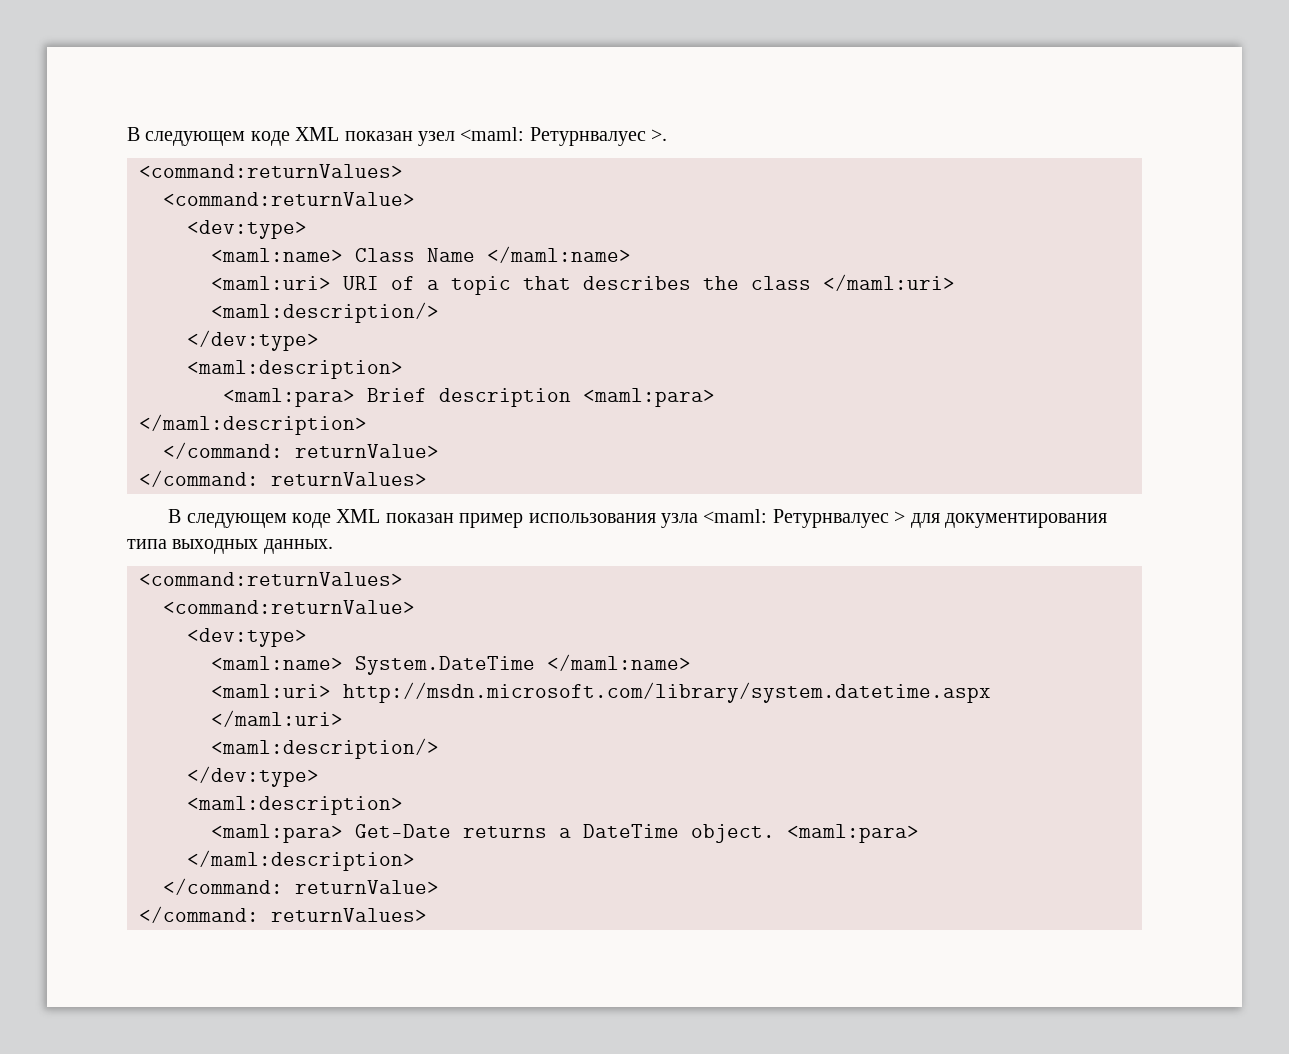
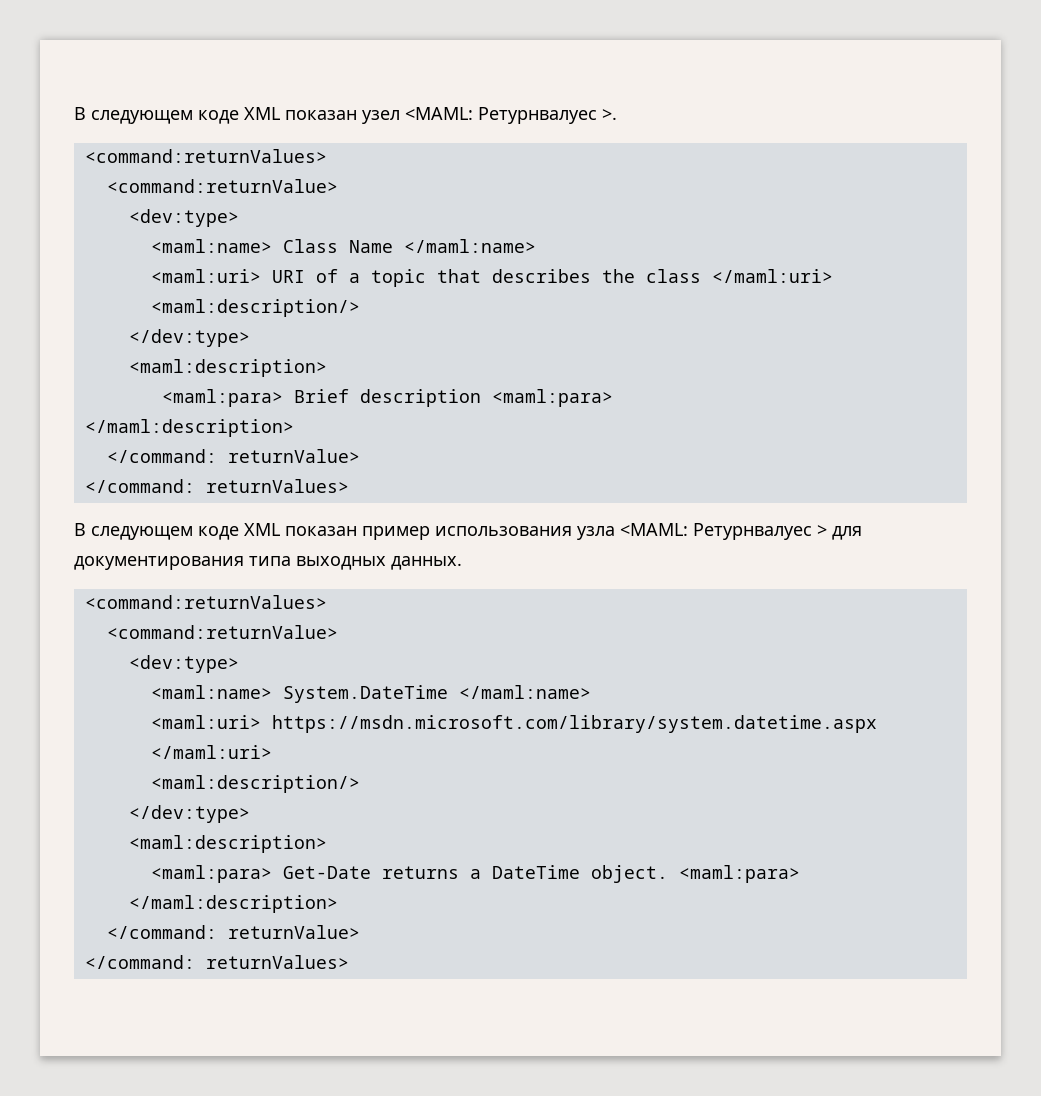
- В следующем коде XML показан узел <maml: Ретурнвалуес >.
+ В следующем коде XML показан узел <MAML: Ретурнвалуес >.
- В следующем коде XML показан пример использования узла <maml: Ретурнвалуес > для документирования типа выходных данных.
+ В следующем коде XML показан пример использования узла <MAML: Ретурнвалуес > для документирования типа выходных данных.
- <maml:uri> http://msdn.microsoft.com/library/system.datetime.aspx </maml:uri>
+ <maml:uri> https://msdn.microsoft.com/library/system.datetime.aspx </maml:uri>

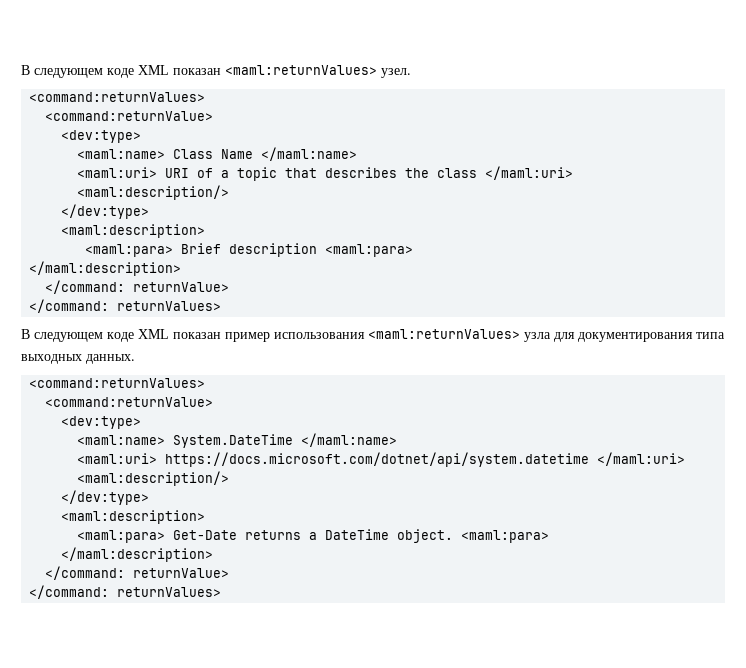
- В следующем коде XML показан узел <MAML: Ретурнвалуес >.
+ В следующем коде XML показан <maml:returnValues> узел.
- В следующем коде XML показан пример использования узла <MAML: Ретурнвалуес > для документирования типа выходных данных.
+ В следующем коде XML показан пример использования <maml:returnValues> узла для документирования типа выходных данных.
- <maml:uri> https://msdn.microsoft.com/library/system.datetime.aspx </maml:uri>
+ <maml:uri> https://docs.microsoft.com/dotnet/api/system.datetime </maml:uri>

